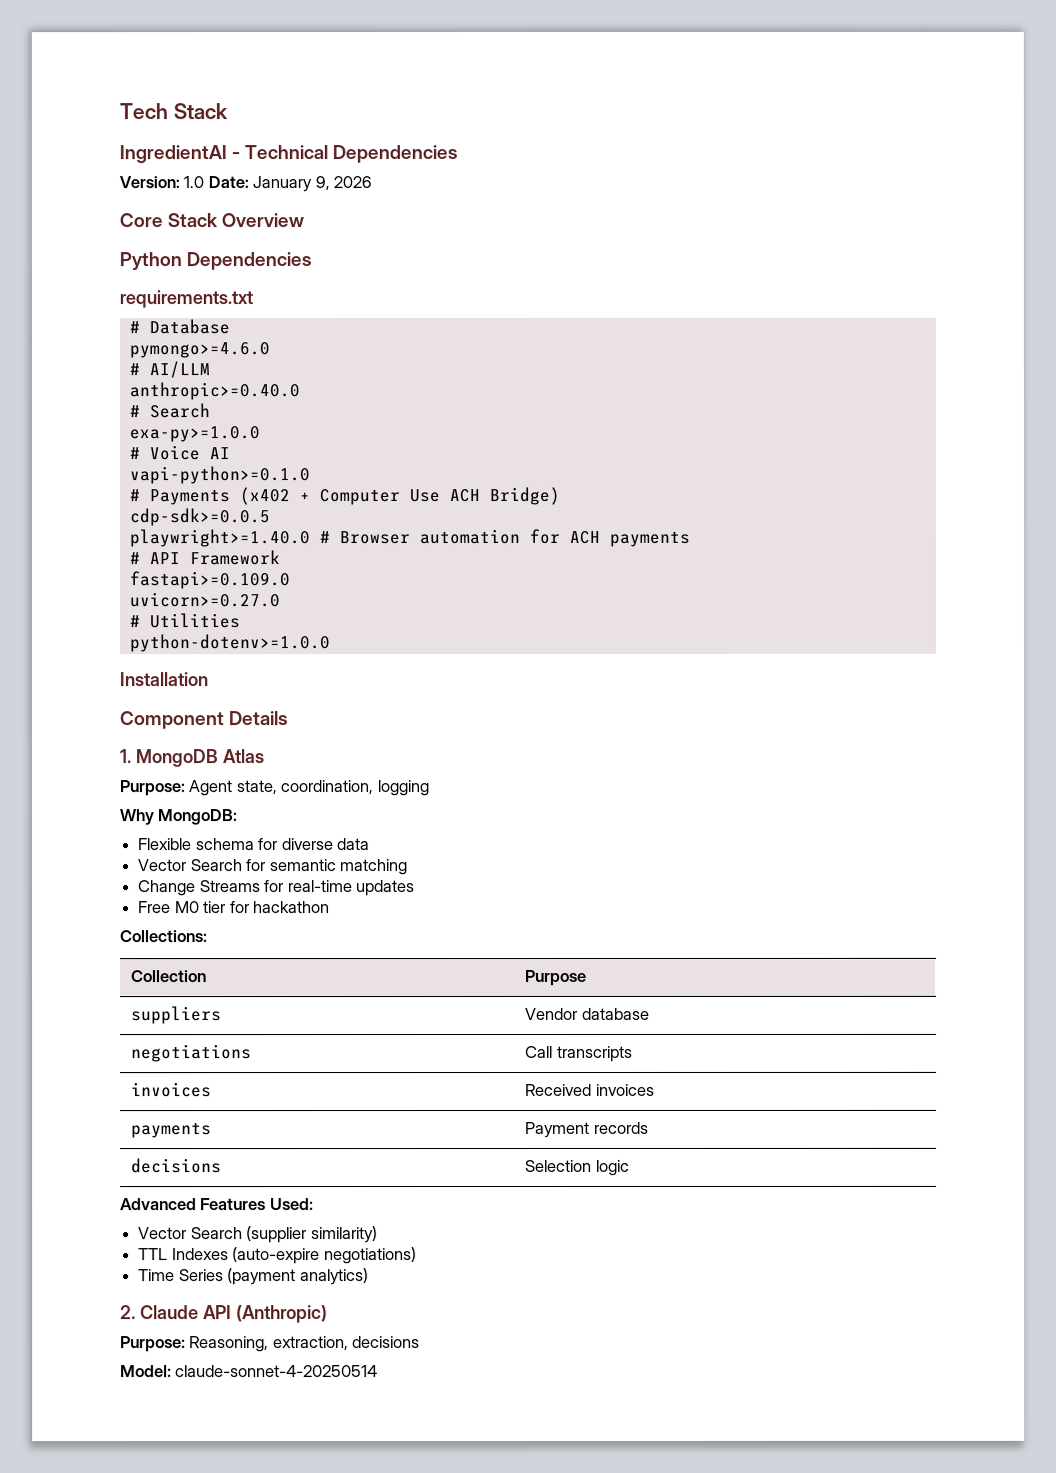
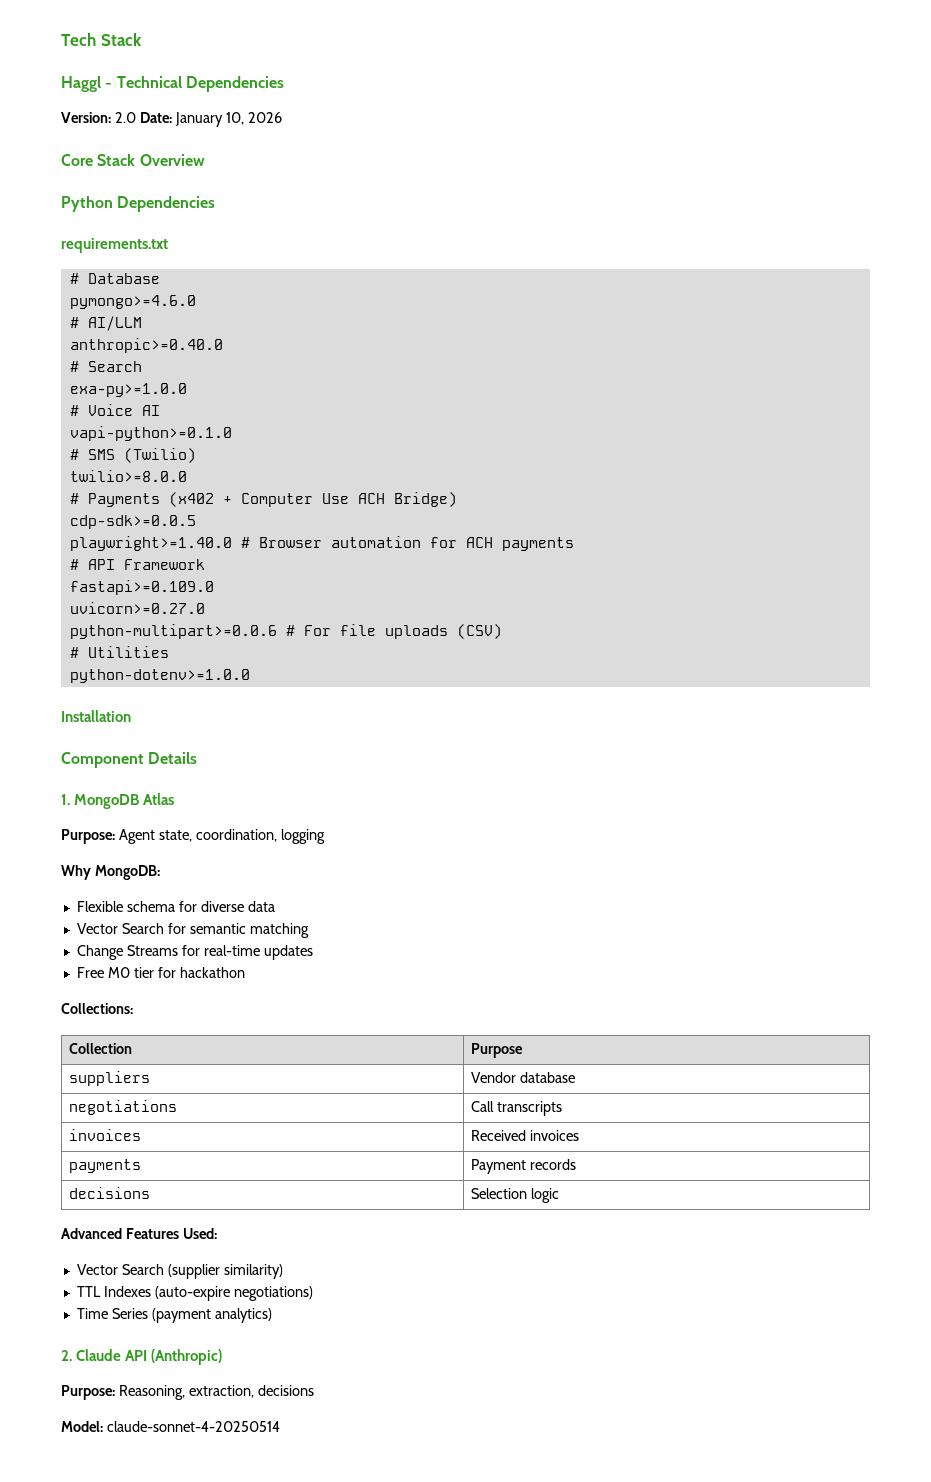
- IngredientAI - Technical Dependencies
+ Haggl - Technical Dependencies
- Version: 1.0 Date: January 9, 2026
+ Version: 2.0 Date: January 10, 2026
+ # SMS (Twilio)
+ twilio>=8.0.0
+ python-multipart>=0.0.6 # For file uploads (CSV)

